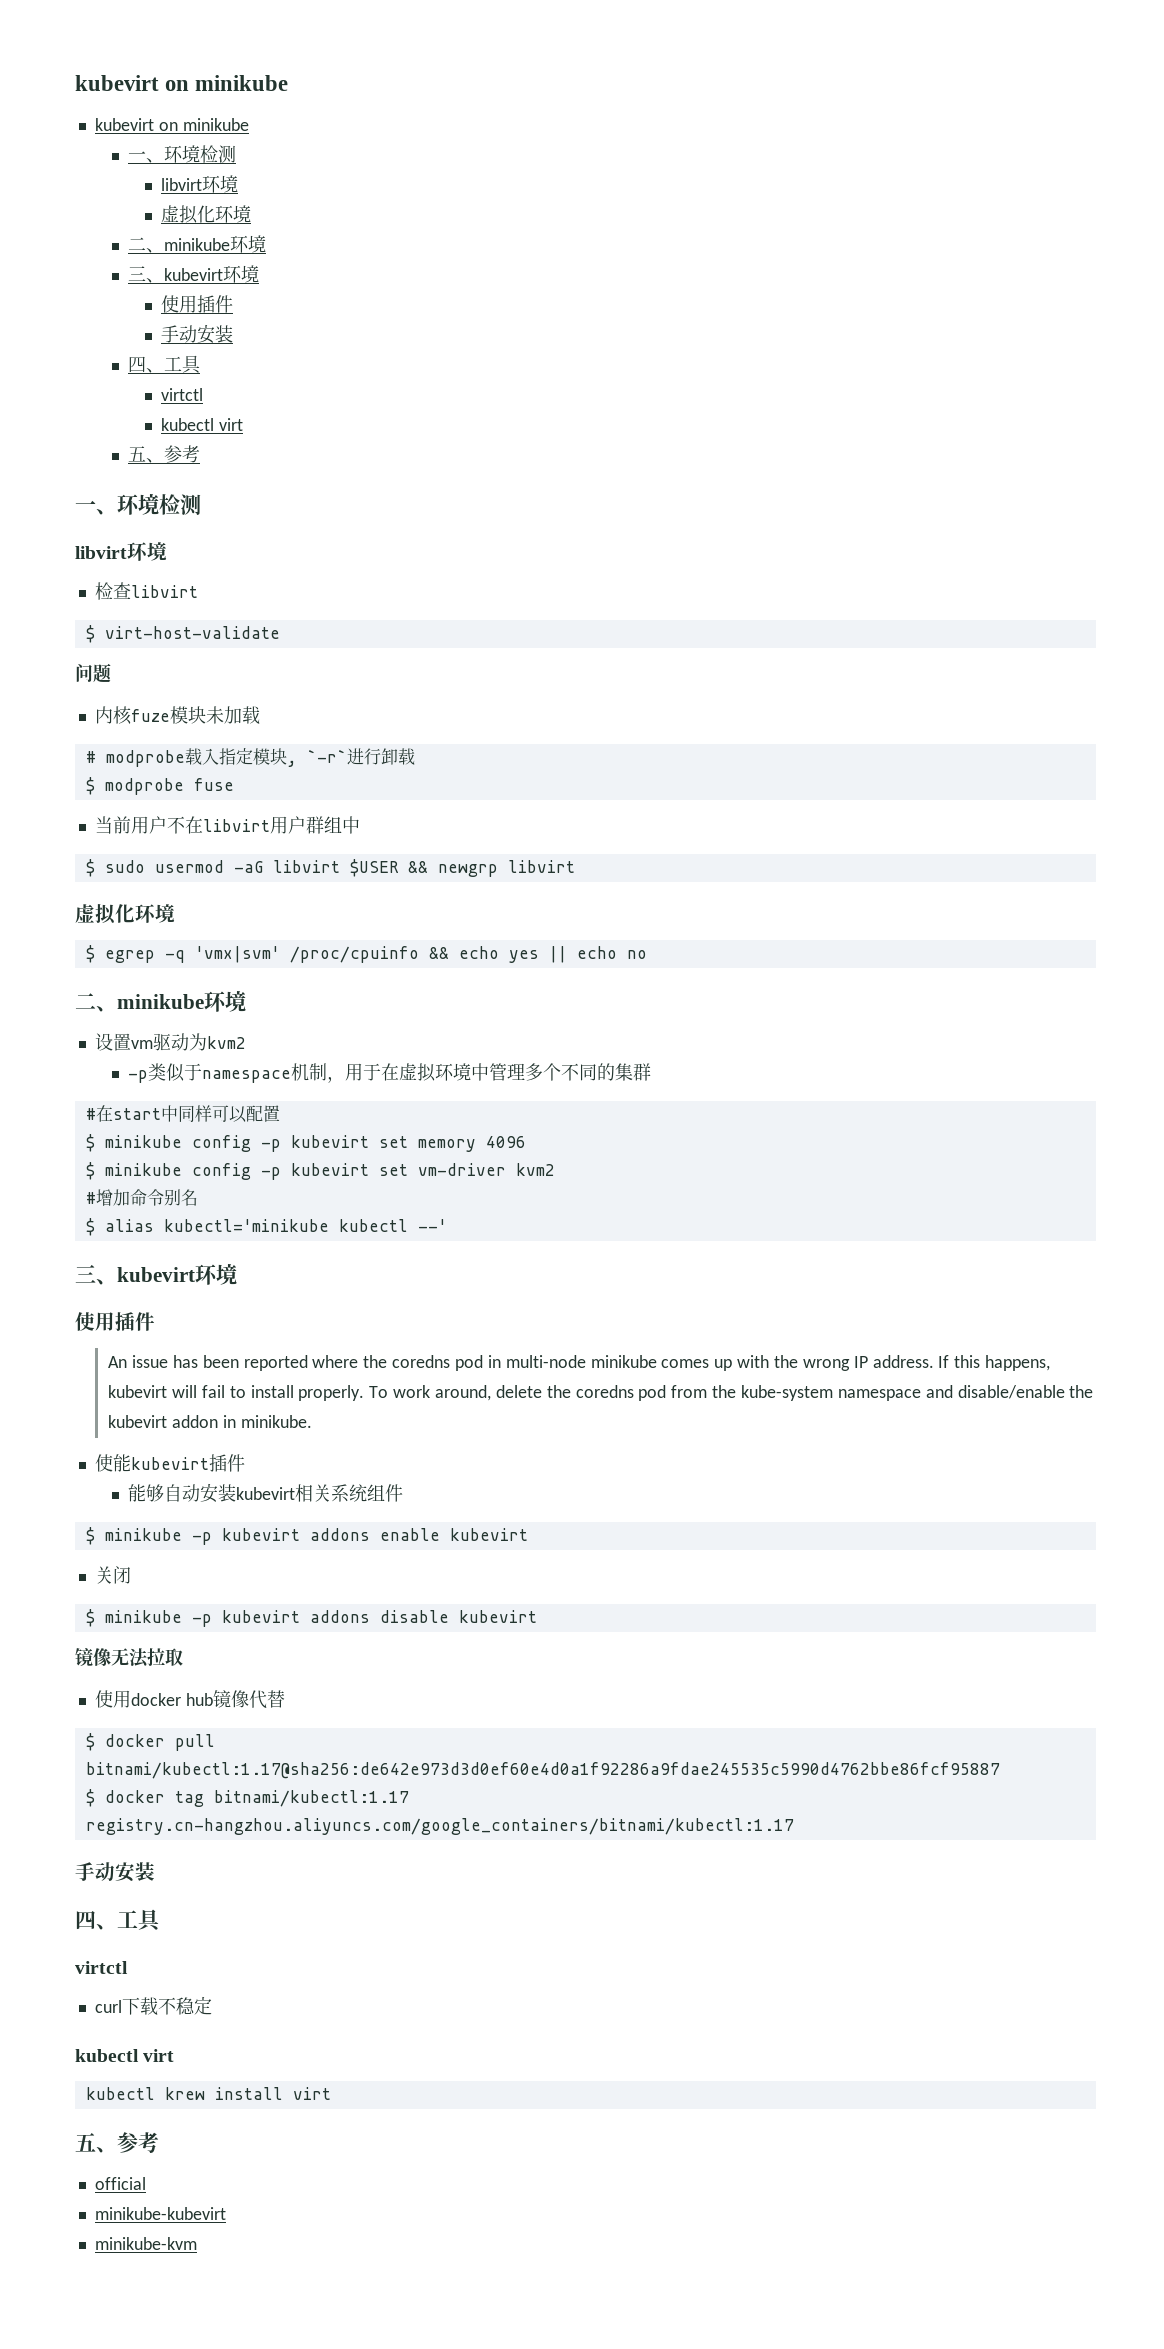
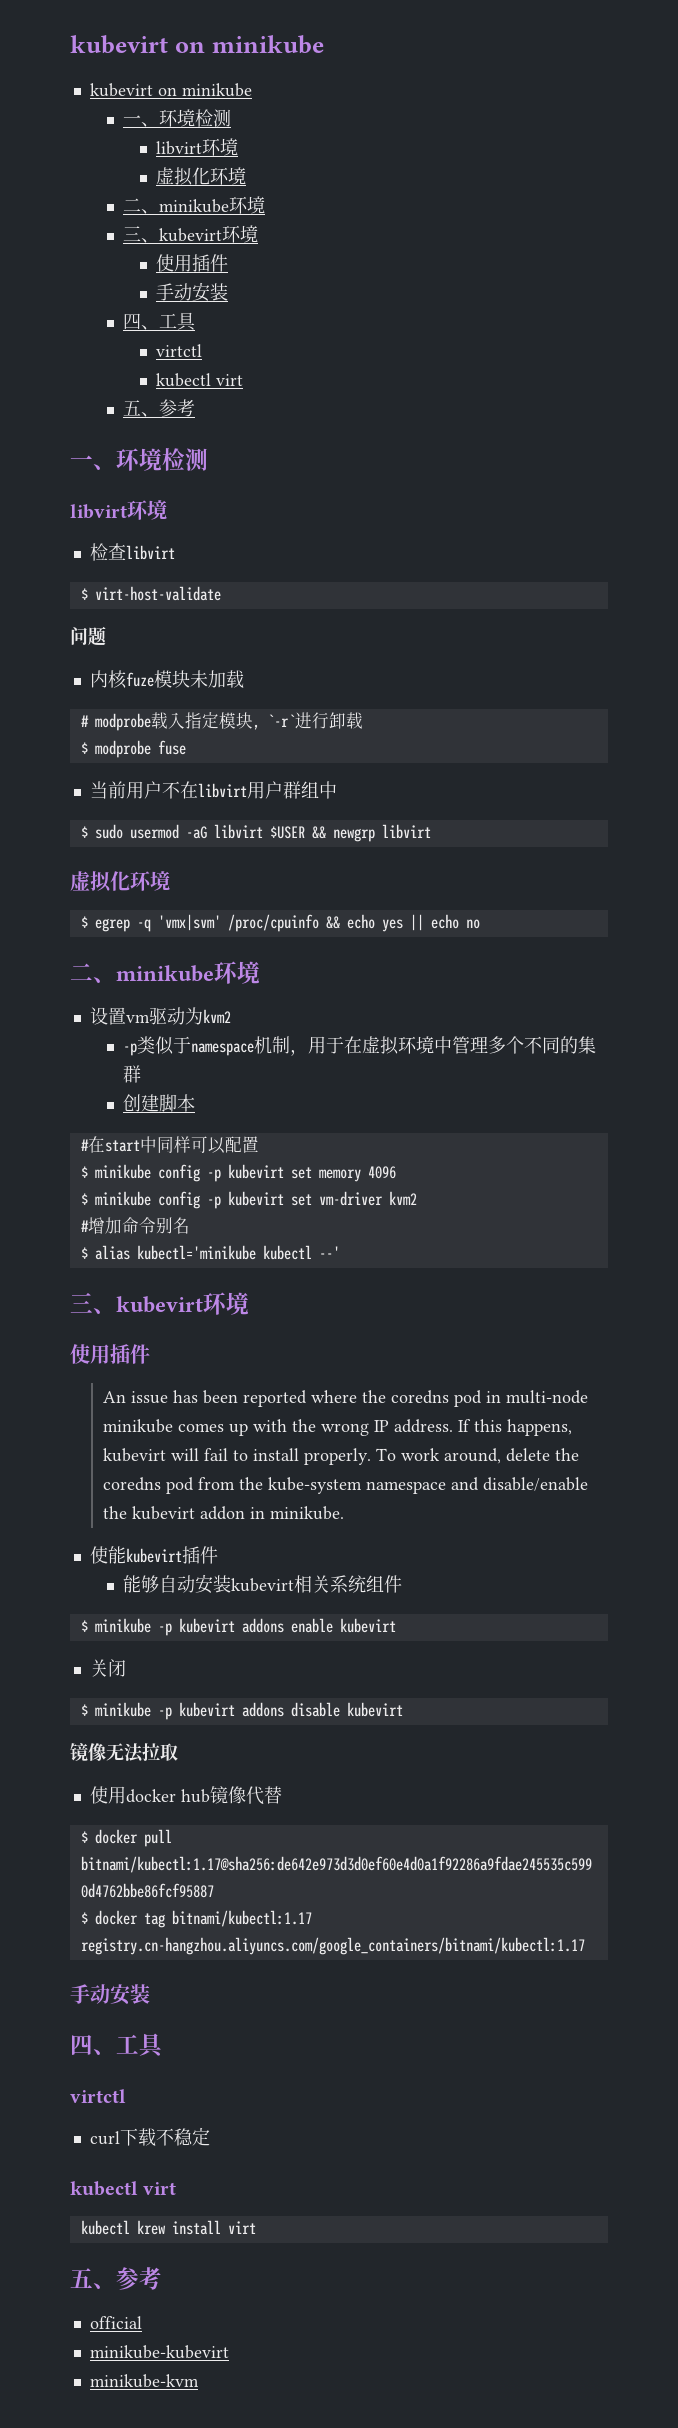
+ 创建脚本

